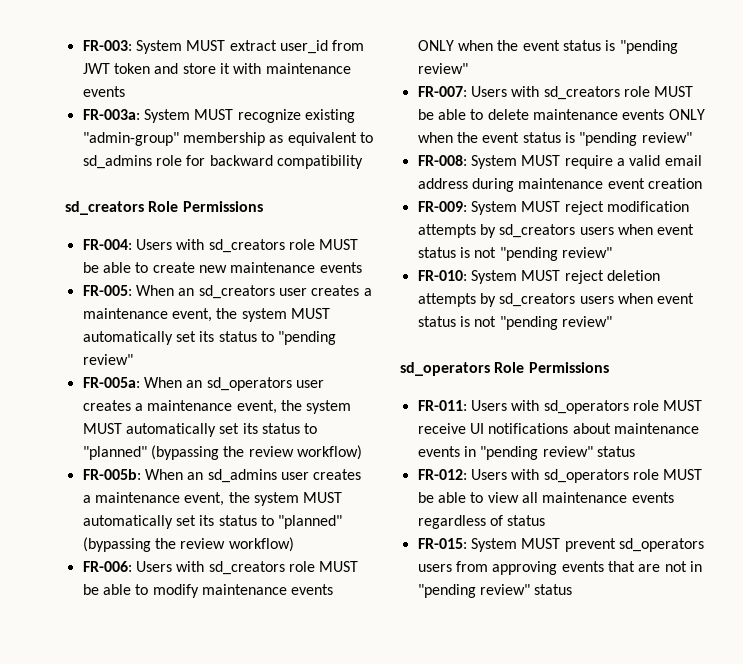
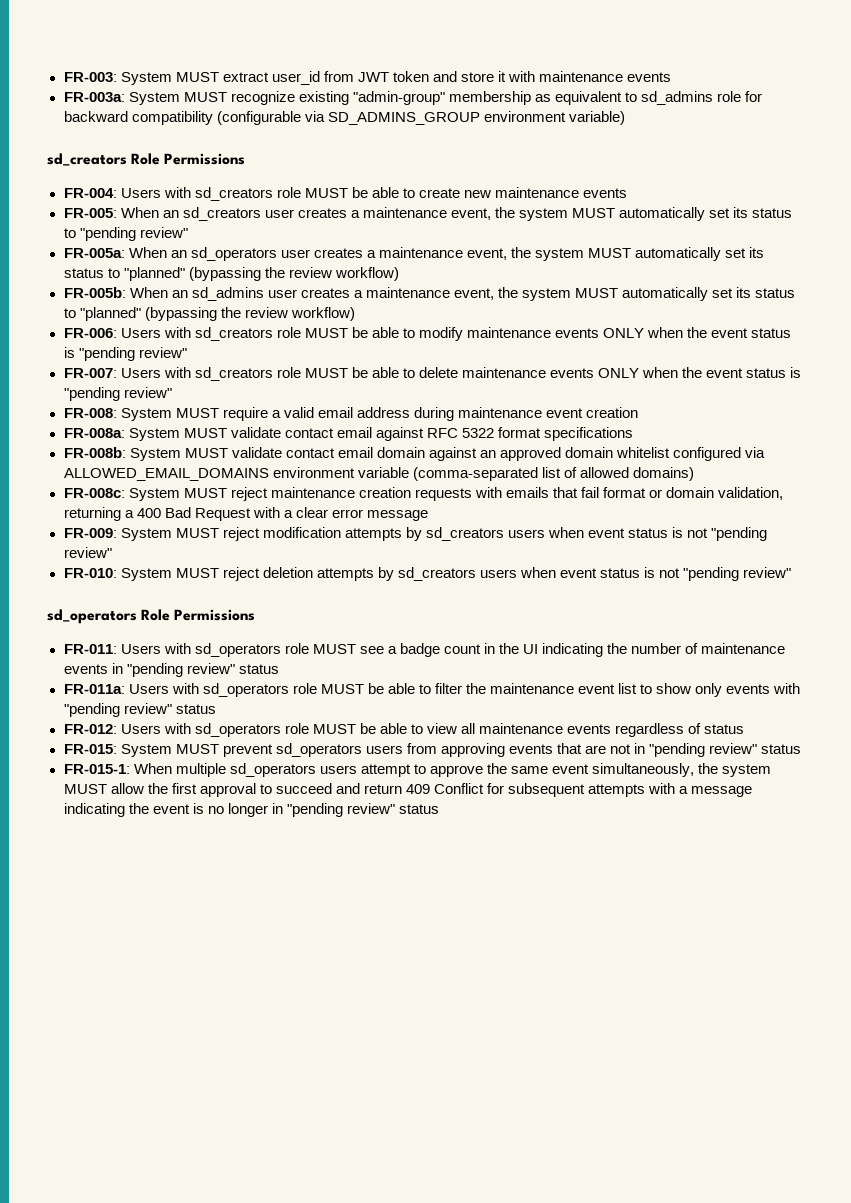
- FR-003a: System MUST recognize existing "admin-group" membership as equivalent to sd_admins role for backward compatibility
+ FR-003a: System MUST recognize existing "admin-group" membership as equivalent to sd_admins role for backward compatibility (configurable via SD_ADMINS_GROUP environment variable)
+ FR-008a: System MUST validate contact email against RFC 5322 format specifications
+ FR-008b: System MUST validate contact email domain against an approved domain whitelist configured via ALLOWED_EMAIL_DOMAINS environment variable (comma-separated list of allowed domains)
+ FR-008c: System MUST reject maintenance creation requests with emails that fail format or domain validation, returning a 400 Bad Request with a clear error message
- FR-011: Users with sd_operators role MUST receive UI notifications about maintenance events in "pending review" status
+ FR-011: Users with sd_operators role MUST see a badge count in the UI indicating the number of maintenance events in "pending review" status
+ FR-011a: Users with sd_operators role MUST be able to filter the maintenance event list to show only events with "pending review" status
+ FR-015-1: When multiple sd_operators users attempt to approve the same event simultaneously, the system MUST allow the first approval to succeed and return 409 Conflict for subsequent attempts with a message indicating the event is no longer in "pending review" status

